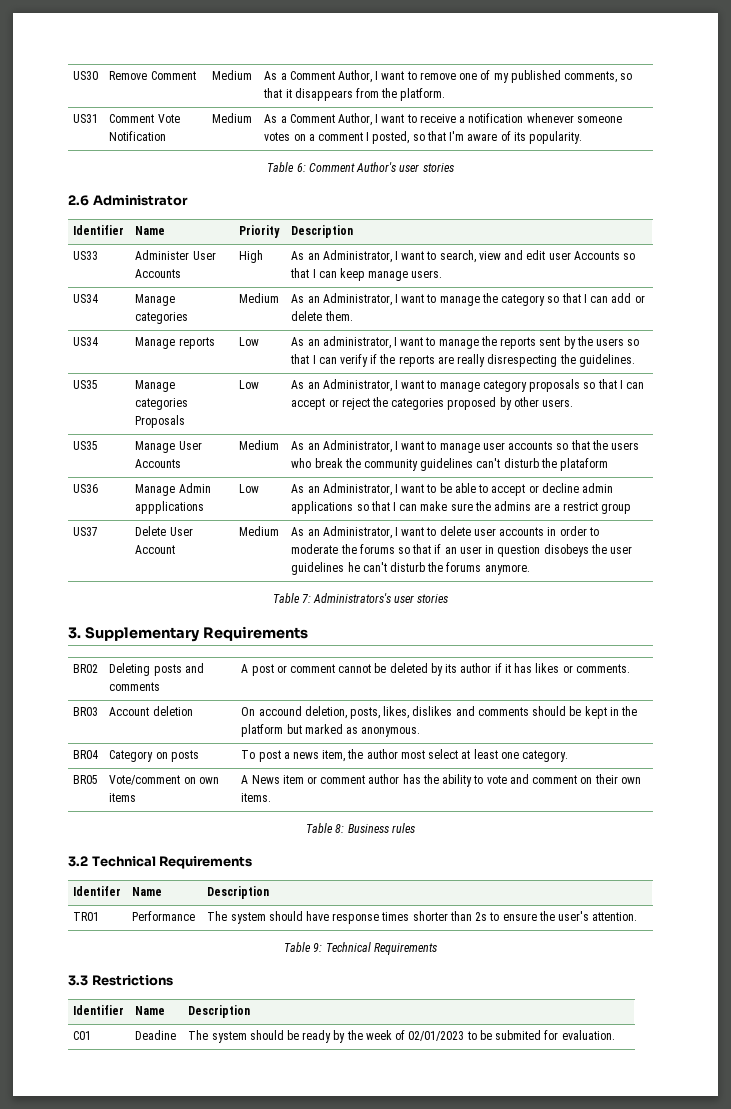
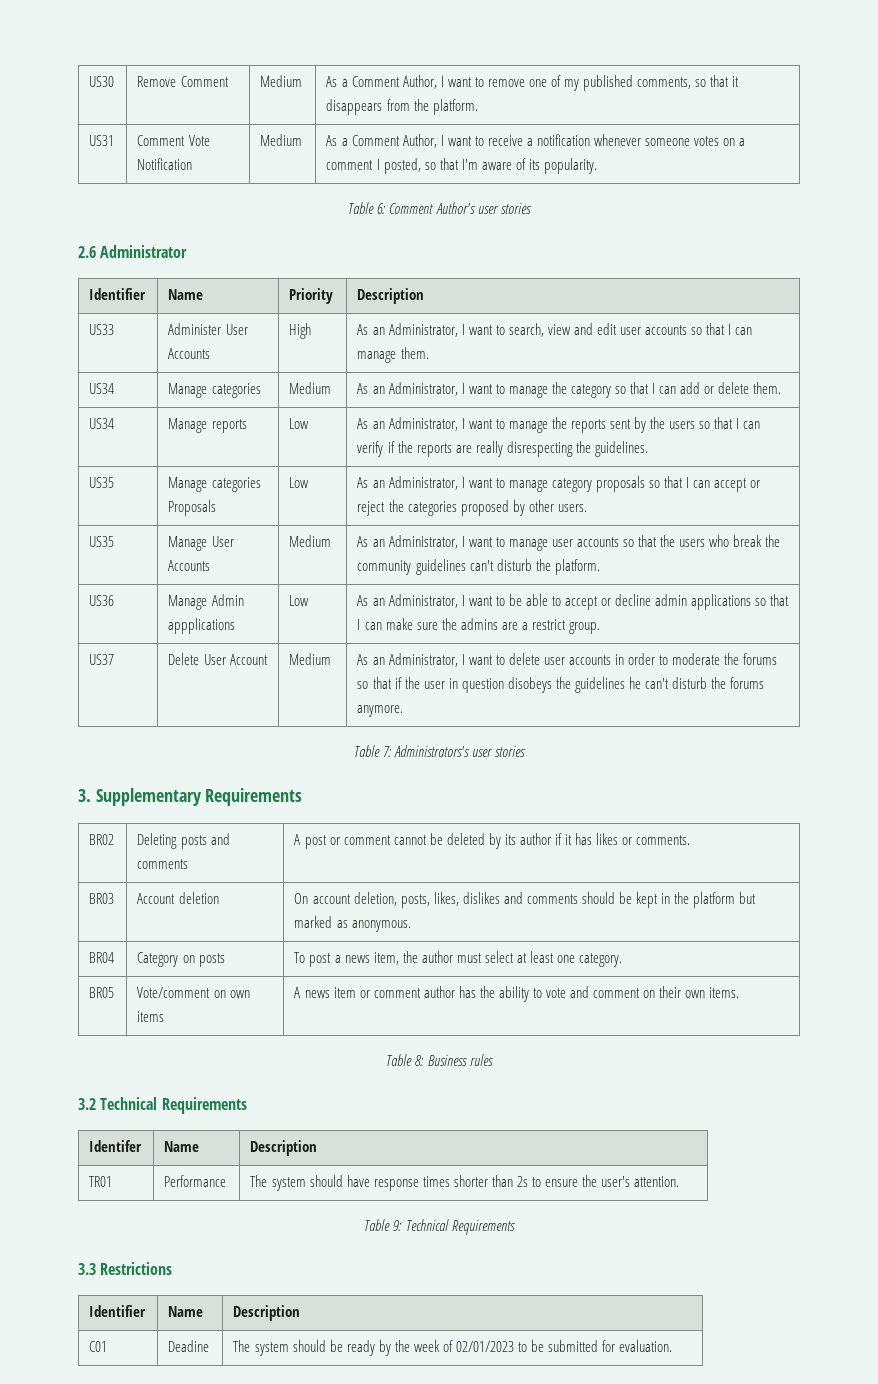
- US33 | Administer User Accounts | High | As an Administrator, I want to search, view and edit user Accounts so that I can keep manage users.
+ US33 | Administer User Accounts | High | As an Administrator, I want to search, view and edit user accounts so that I can manage them.
- US34 | Manage reports | Low | As an administrator, I want to manage the reports sent by the users so that I can verify if the reports are really disrespecting the guidelines.
+ US34 | Manage reports | Low | As an Administrator, I want to manage the reports sent by the users so that I can verify if the reports are really disrespecting the guidelines.
- US35 | Manage User Accounts | Medium | As an Administrator, I want to manage user accounts so that the users who break the community guidelines can't disturb the plataform
+ US35 | Manage User Accounts | Medium | As an Administrator, I want to manage user accounts so that the users who break the community guidelines can't disturb the platform.
- US36 | Manage Admin appplications | Low | As an Administrator, I want to be able to accept or decline admin applications so that I can make sure the admins are a restrict group
+ US36 | Manage Admin appplications | Low | As an Administrator, I want to be able to accept or decline admin applications so that I can make sure the admins are a restrict group.
- US37 | Delete User Account | Medium | As an Administrator, I want to delete user accounts in order to moderate the forums so that if an user in question disobeys the user guidelines he can't disturb the forums anymore.
+ US37 | Delete User Account | Medium | As an Administrator, I want to delete user accounts in order to moderate the forums so that if the user in question disobeys the guidelines he can't disturb the forums anymore.
- BR03 | Account deletion | On accound deletion, posts, likes, dislikes and comments should be kept in the platform but marked as anonymous.
+ BR03 | Account deletion | On account deletion, posts, likes, dislikes and comments should be kept in the platform but marked as anonymous.
- BR04 | Category on posts | To post a news item, the author most select at least one category.
+ BR04 | Category on posts | To post a news item, the author must select at least one category.
- BR05 | Vote/comment on own items | A News item or comment author has the ability to vote and comment on their own items.
+ BR05 | Vote/comment on own items | A news item or comment author has the ability to vote and comment on their own items.
- C01 | Deadine | The system should be ready by the week of 02/01/2023 to be submited for evaluation.
+ C01 | Deadine | The system should be ready by the week of 02/01/2023 to be submitted for evaluation.

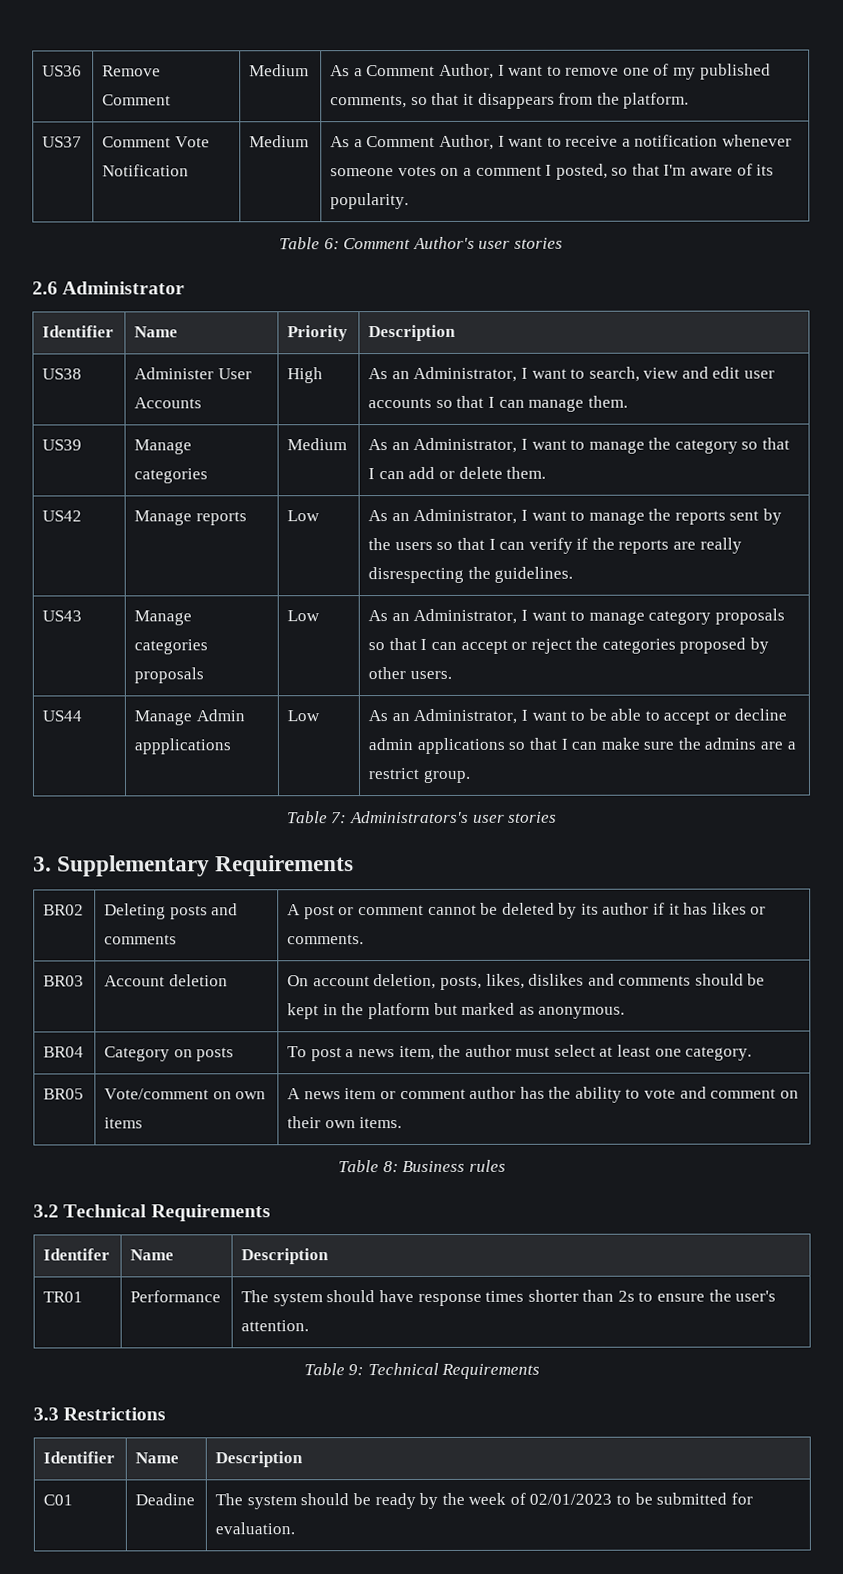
- US30 | Remove Comment | Medium | As a Comment Author, I want to remove one of my published comments, so that it disappears from the platform.
+ US36 | Remove Comment | Medium | As a Comment Author, I want to remove one of my published comments, so that it disappears from the platform.
- US31 | Comment Vote Notification | Medium | As a Comment Author, I want to receive a notification whenever someone votes on a comment I posted, so that I'm aware of its popularity.
+ US37 | Comment Vote Notification | Medium | As a Comment Author, I want to receive a notification whenever someone votes on a comment I posted, so that I'm aware of its popularity.
- US33 | Administer User Accounts | High | As an Administrator, I want to search, view and edit user accounts so that I can manage them.
+ US38 | Administer User Accounts | High | As an Administrator, I want to search, view and edit user accounts so that I can manage them.
- US34 | Manage categories | Medium | As an Administrator, I want to manage the category so that I can add or delete them.
+ US39 | Manage categories | Medium | As an Administrator, I want to manage the category so that I can add or delete them.
- US34 | Manage reports | Low | As an Administrator, I want to manage the reports sent by the users so that I can verify if the reports are really disrespecting the guidelines.
+ US42 | Manage reports | Low | As an Administrator, I want to manage the reports sent by the users so that I can verify if the reports are really disrespecting the guidelines.
- US35 | Manage categories Proposals | Low | As an Administrator, I want to manage category proposals so that I can accept or reject the categories proposed by other users.
+ US43 | Manage categories proposals | Low | As an Administrator, I want to manage category proposals so that I can accept or reject the categories proposed by other users.
- US35 | Manage User Accounts | Medium | As an Administrator, I want to manage user accounts so that the users who break the community guidelines can't disturb the platform.
- US36 | Manage Admin appplications | Low | As an Administrator, I want to be able to accept or decline admin applications so that I can make sure the admins are a restrict group.
+ US44 | Manage Admin appplications | Low | As an Administrator, I want to be able to accept or decline admin applications so that I can make sure the admins are a restrict group.
- US37 | Delete User Account | Medium | As an Administrator, I want to delete user accounts in order to moderate the forums so that if the user in question disobeys the guidelines he can't disturb the forums anymore.

